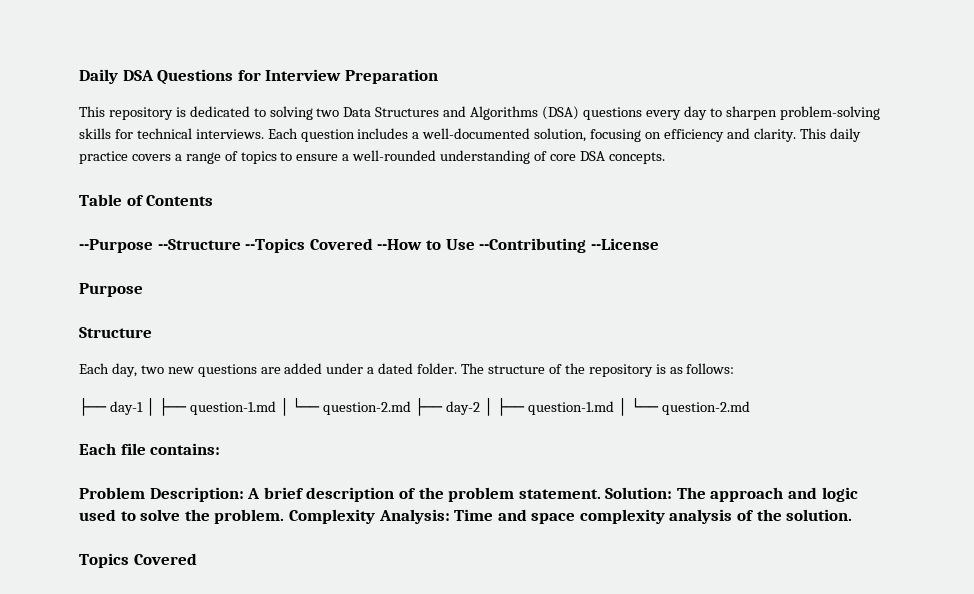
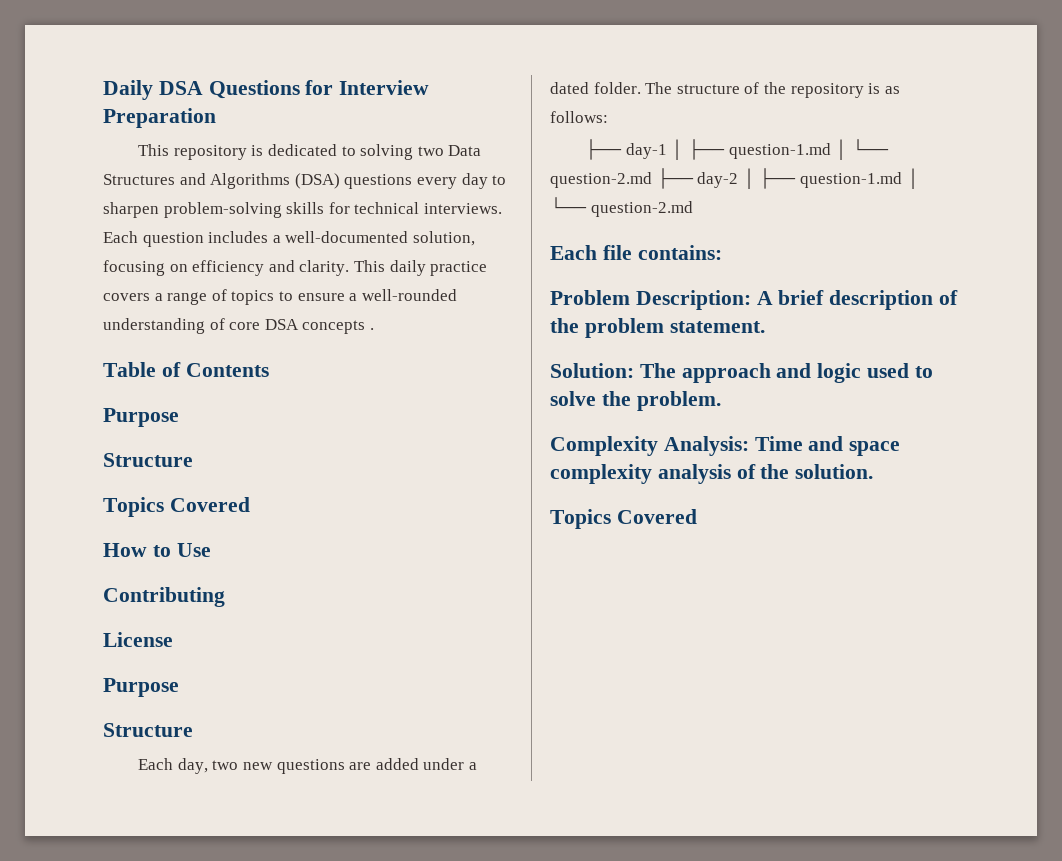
- This daily practice covers a range of topics to ensure a well-rounded understanding of core DSA concepts.
+ This daily practice covers a range of topics to ensure a well-rounded understanding of core DSA concepts .
  Table of Contents
- --Purpose --Structure --Topics Covered --How to Use --Contributing --License
+ Purpose
+ Structure
+ Topics Covered
+ How to Use
+ Contributing
+ License
- Problem Description: A brief description of the problem statement. Solution: The approach and logic used to solve the problem. Complexity Analysis: Time and space complexity analysis of the solution.
+ Problem Description: A brief description of the problem statement.
+ Solution: The approach and logic used to solve the problem.
+ Complexity Analysis: Time and space complexity analysis of the solution.

